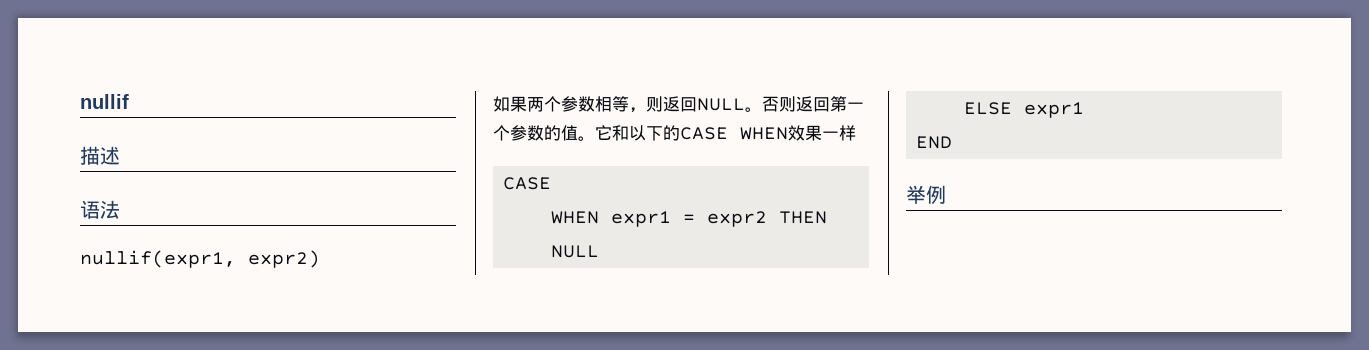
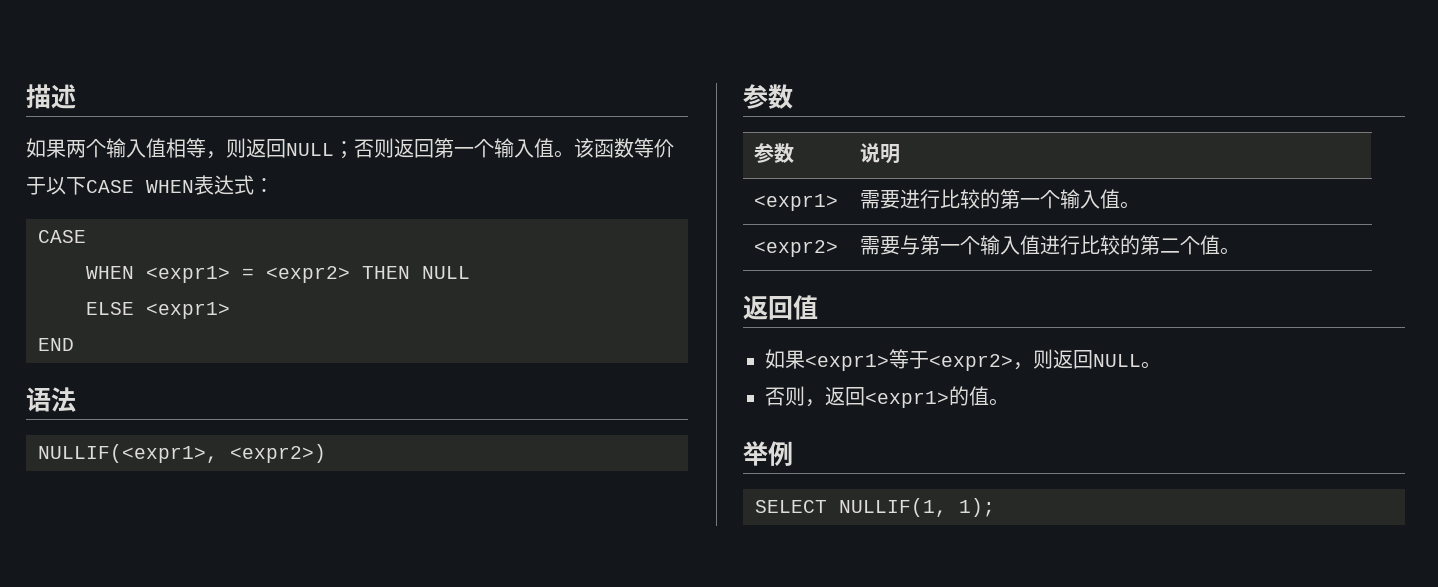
- nullif
- 语法
- nullif(expr1, expr2)
- 如果两个参数相等，则返回NULL。否则返回第一个参数的值。它和以下的CASE WHEN效果一样
+ 如果两个输入值相等，则返回NULL；否则返回第一个输入值。该函数等价于以下CASE WHEN表达式：
- WHEN expr1 = expr2 THEN NULL
+ WHEN <expr1> = <expr2> THEN NULL
- ELSE expr1
+ ELSE <expr1>
+ 语法
+ NULLIF(<expr1>, <expr2>)
+ 参数
+ 参数 | 说明
+ <expr1> | 需要进行比较的第一个输入值。
+ <expr2> | 需要与第一个输入值进行比较的第二个值。
+ 返回值
+ 如果<expr1>等于<expr2>，则返回NULL。
+ 否则，返回<expr1>的值。
  举例
+ SELECT NULLIF(1, 1);

